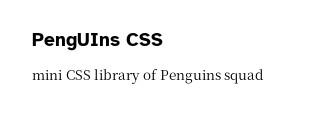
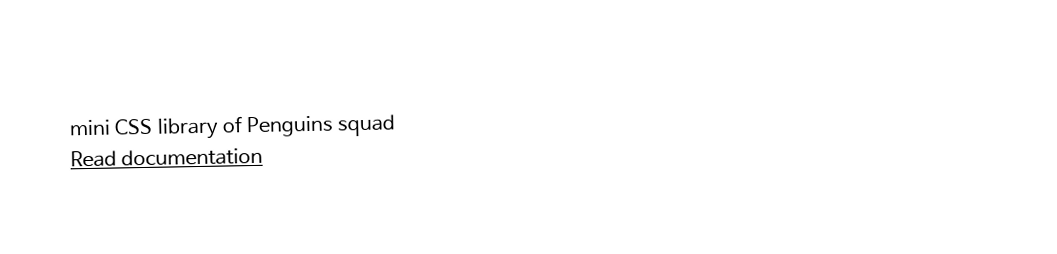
- PengUIns CSS
+ Read documentation

